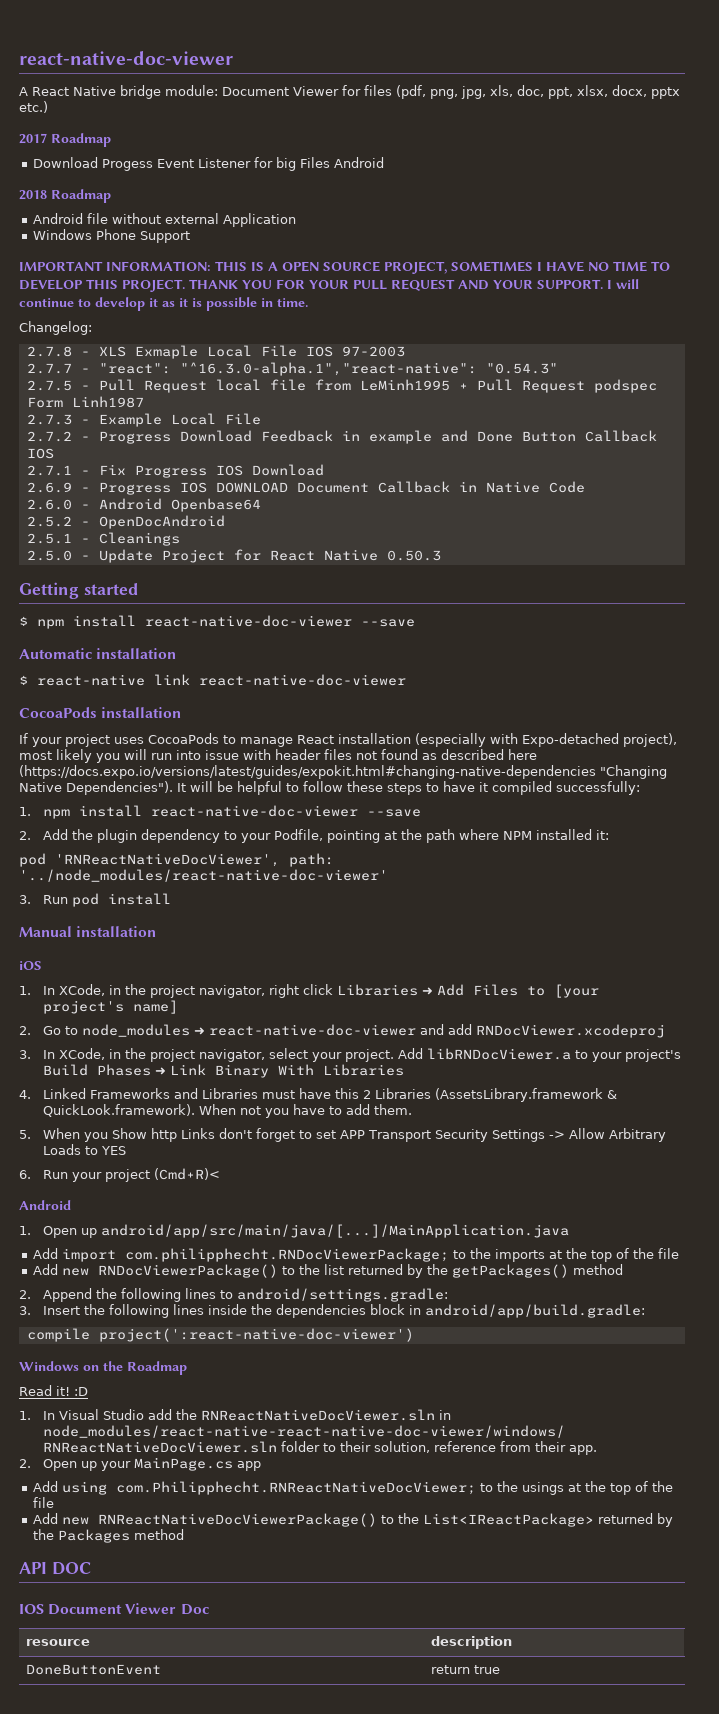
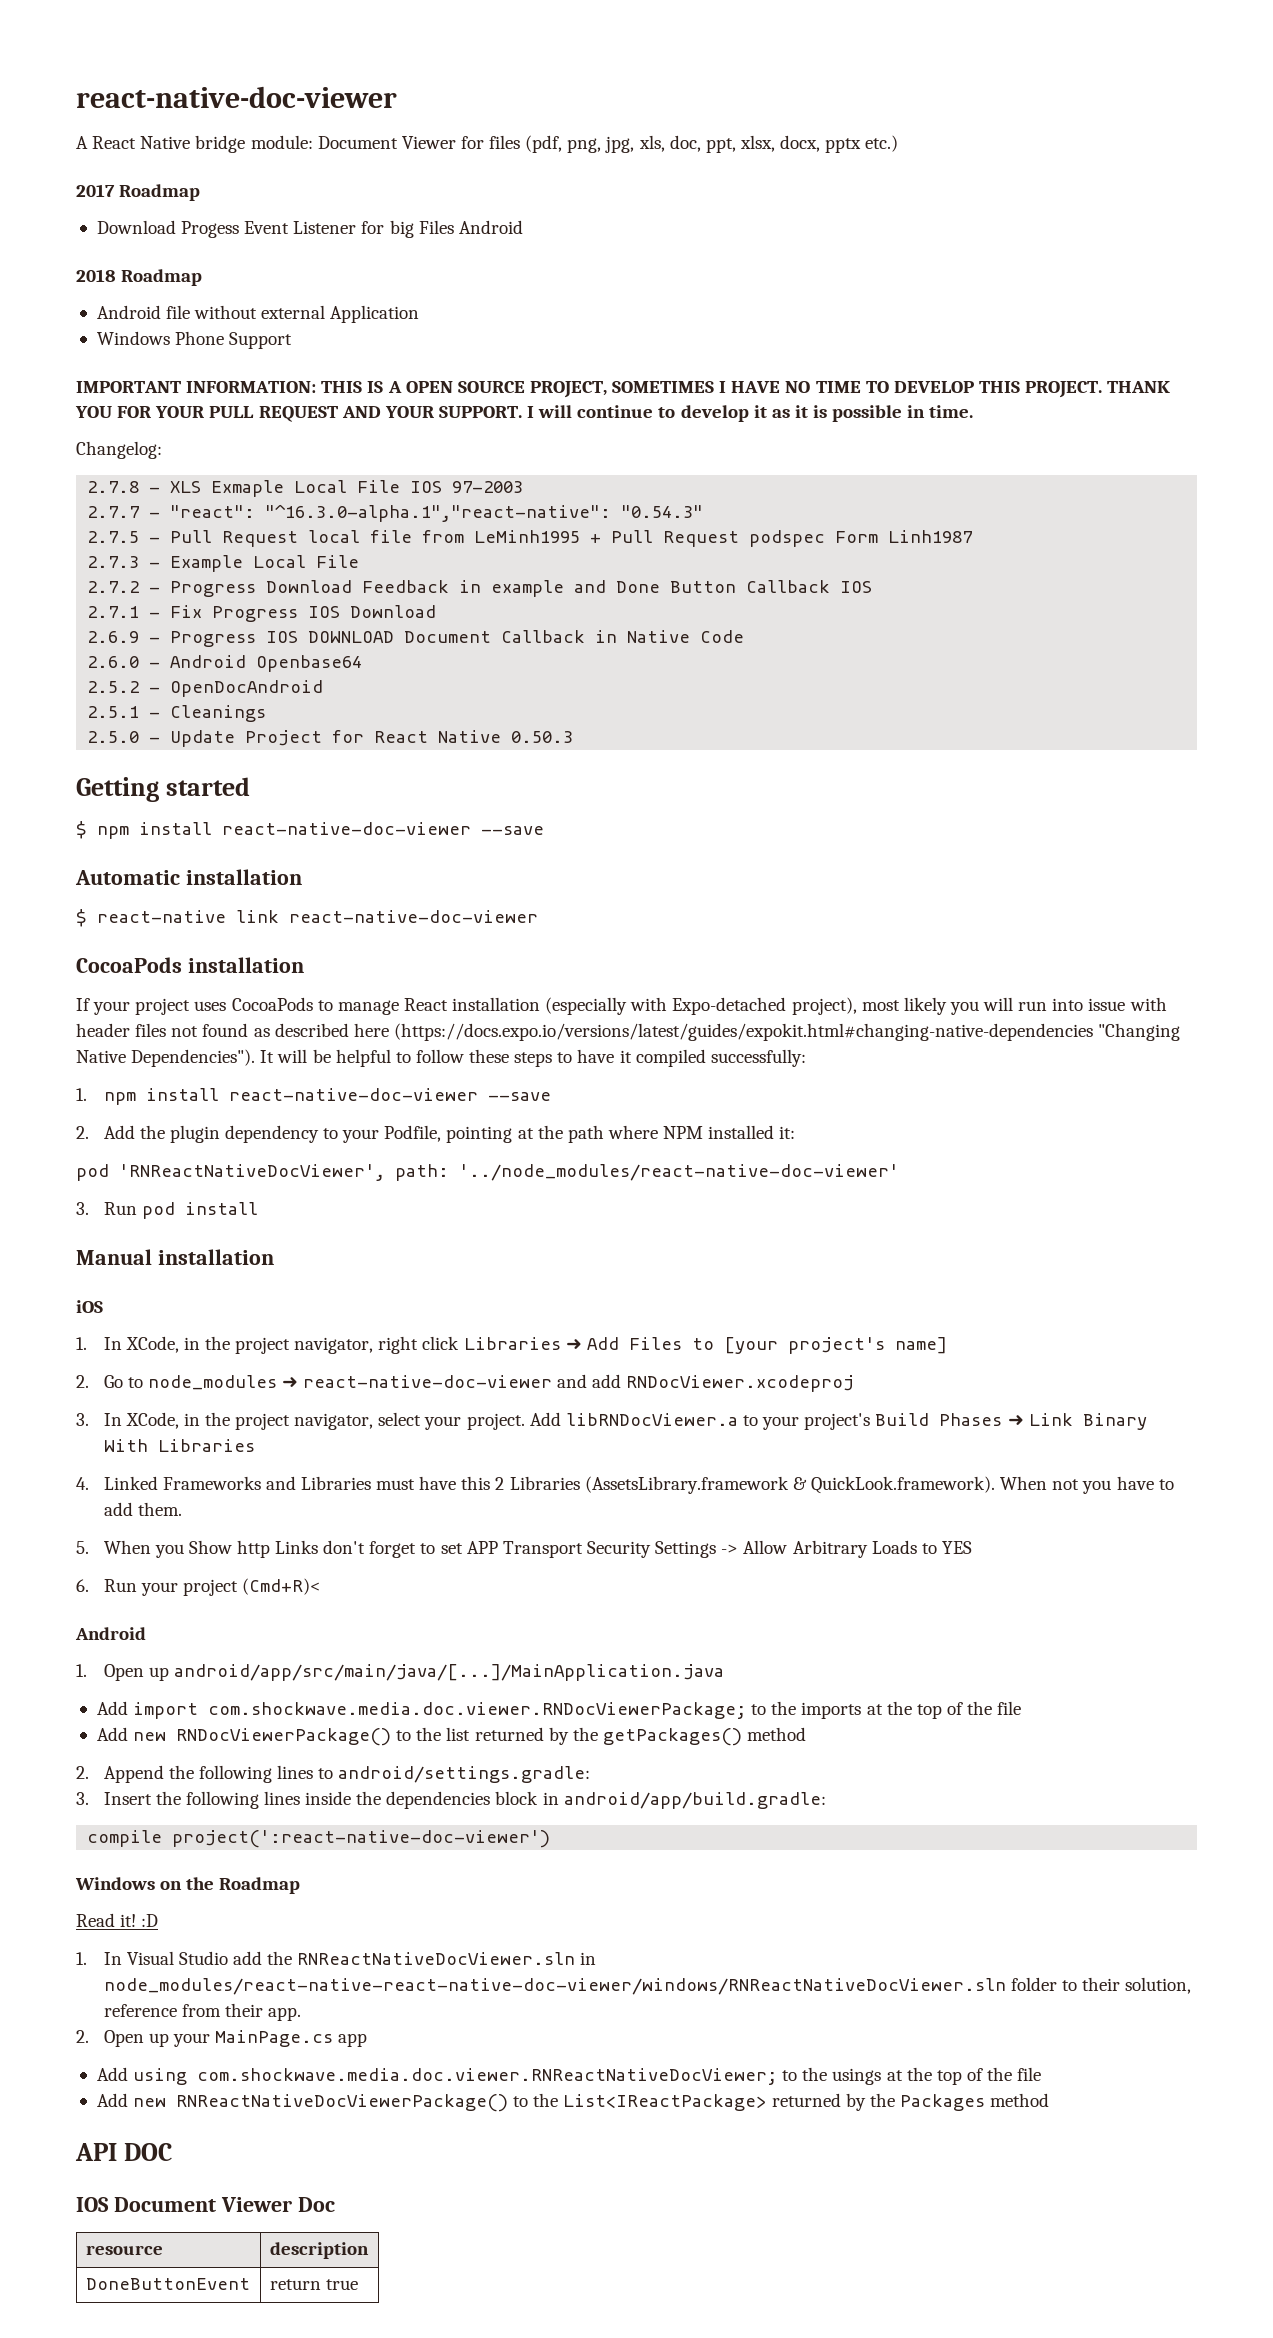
- Add import com.philipphecht.RNDocViewerPackage; to the imports at the top of the file
+ Add import com.shockwave.media.doc.viewer.RNDocViewerPackage; to the imports at the top of the file
- Add using com.Philipphecht.RNReactNativeDocViewer; to the usings at the top of the file
+ Add using com.shockwave.media.doc.viewer.RNReactNativeDocViewer; to the usings at the top of the file

